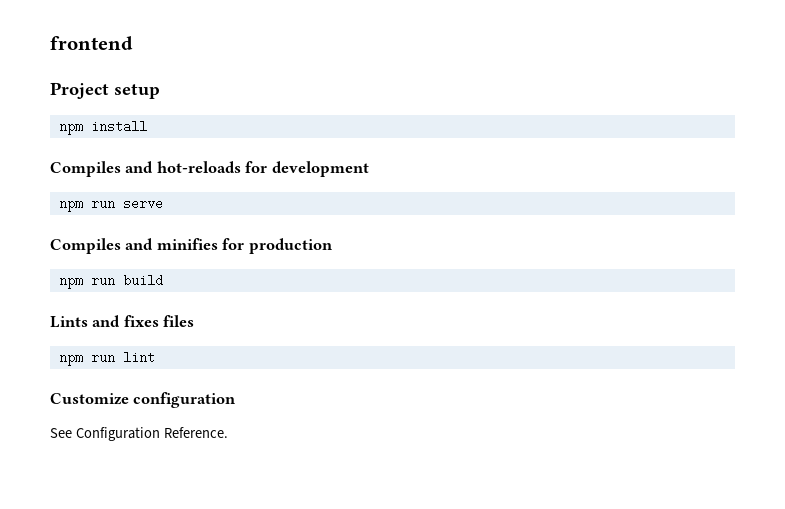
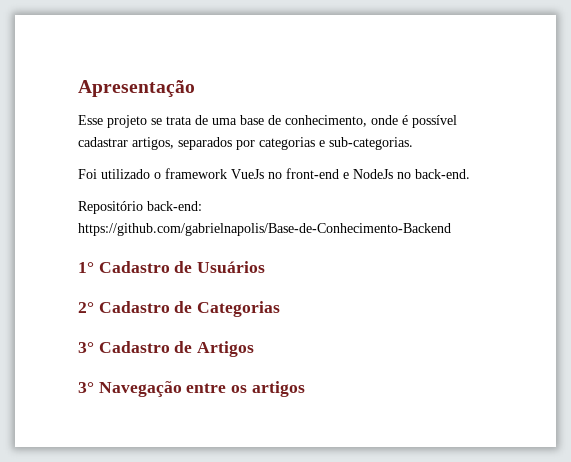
- frontend
- Project setup
- npm install
- Compiles and hot-reloads for development
- npm run serve
- Compiles and minifies for production
- npm run build
- Lints and fixes files
- npm run lint
- Customize configuration
- See Configuration Reference.
+ Apresentação
+ Esse projeto se trata de uma base de conhecimento, onde é possível cadastrar artigos, separados por categorias e sub-categorias.
+ Foi utilizado o framework VueJs no front-end e NodeJs no back-end.
+ Repositório back-end: https://github.com/gabrielnapolis/Base-de-Conhecimento-Backend
+ 1° Cadastro de Usuários
+ 2° Cadastro de Categorias
+ 3° Cadastro de Artigos
+ 3° Navegação entre os artigos

